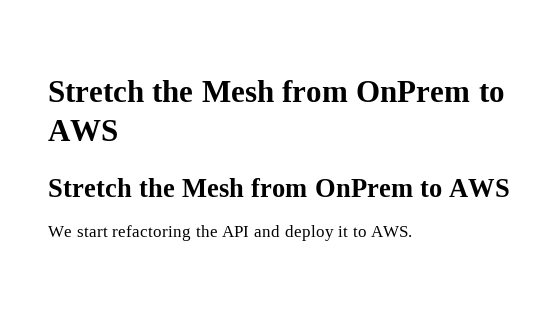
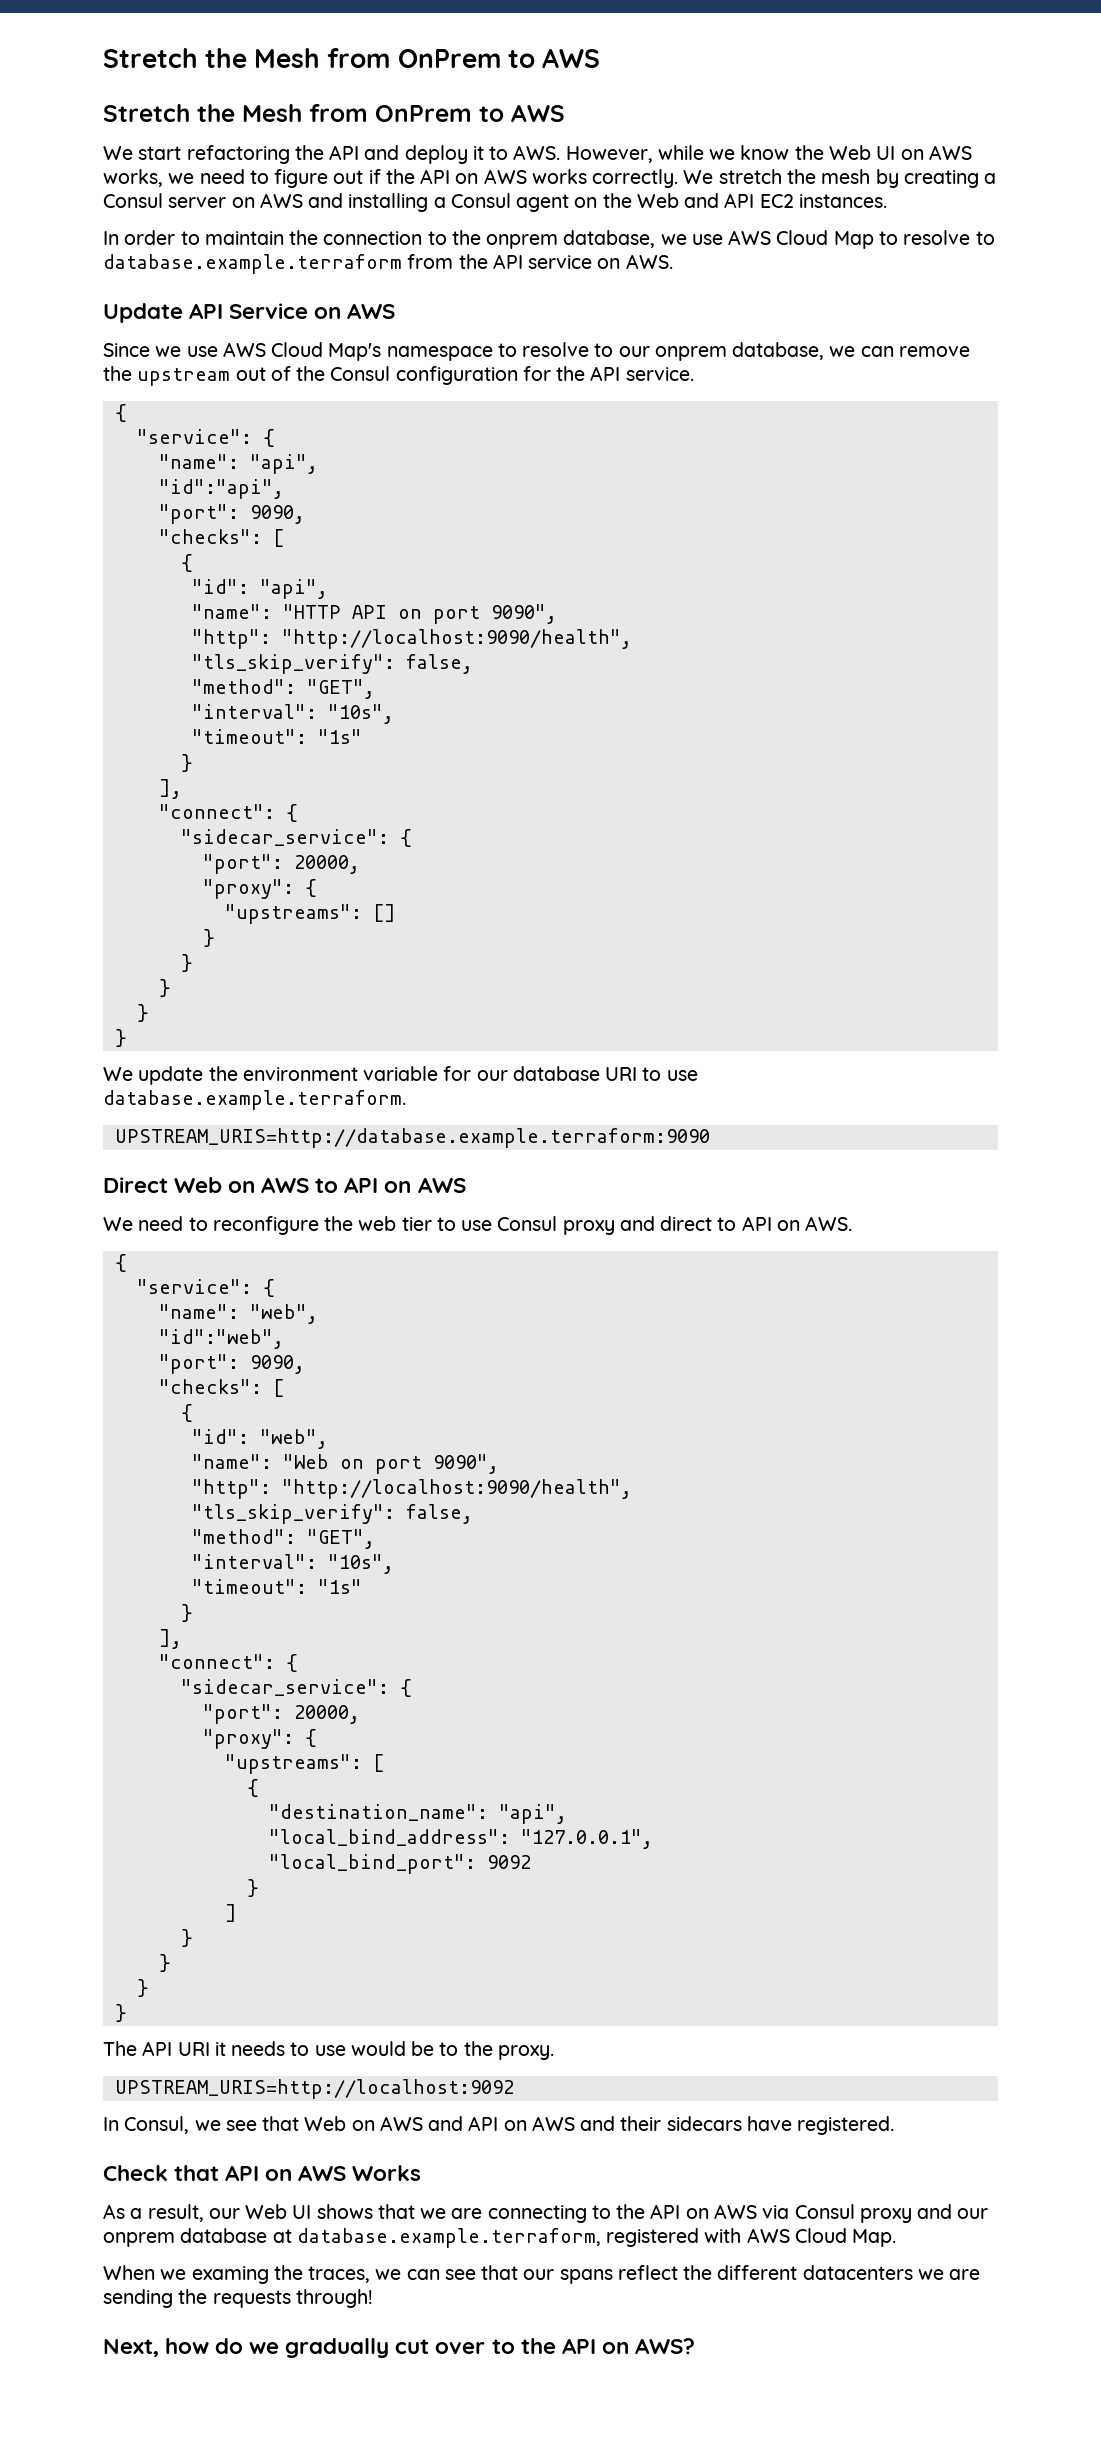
- We start refactoring the API and deploy it to AWS.
+ We start refactoring the API and deploy it to AWS. However, while we know the Web UI on AWS works, we need to figure out if the API on AWS works correctly. We stretch the mesh by creating a Consul server on AWS and installing a Consul agent on the Web and API EC2 instances.
+ In order to maintain the connection to the onprem database, we use AWS Cloud Map to resolve to database.example.terraform from the API service on AWS.
+ Update API Service on AWS
+ Since we use AWS Cloud Map's namespace to resolve to our onprem database, we can remove the upstream out of the Consul configuration for the API service.
+ {
+ "service": {
+ "name": "api",
+ "id":"api",
+ "port": 9090,
+ "checks": [
+ {
+ "id": "api",
+ "name": "HTTP API on port 9090",
+ "http": "http://localhost:9090/health",
+ "tls_skip_verify": false,
+ "method": "GET",
+ "interval": "10s",
+ "timeout": "1s"
+ }
+ ],
+ "connect": {
+ "sidecar_service": {
+ "port": 20000,
+ "proxy": {
+ "upstreams": []
+ }
+ }
+ }
+ }
+ }
+ We update the environment variable for our database URI to use database.example.terraform.
+ UPSTREAM_URIS=http://database.example.terraform:9090
+ Direct Web on AWS to API on AWS
+ We need to reconfigure the web tier to use Consul proxy and direct to API on AWS.
+ {
+ "service": {
+ "name": "web",
+ "id":"web",
+ "port": 9090,
+ "checks": [
+ {
+ "id": "web",
+ "name": "Web on port 9090",
+ "http": "http://localhost:9090/health",
+ "tls_skip_verify": false,
+ "method": "GET",
+ "interval": "10s",
+ "timeout": "1s"
+ }
+ ],
+ "connect": {
+ "sidecar_service": {
+ "port": 20000,
+ "proxy": {
+ "upstreams": [
+ {
+ "destination_name": "api",
+ "local_bind_address": "127.0.0.1",
+ "local_bind_port": 9092
+ }
+ ]
+ }
+ }
+ }
+ }
+ The API URI it needs to use would be to the proxy.
+ UPSTREAM_URIS=http://localhost:9092
+ In Consul, we see that Web on AWS and API on AWS and their sidecars have registered.
+ Check that API on AWS Works
+ As a result, our Web UI shows that we are connecting to the API on AWS via Consul proxy and our onprem database at database.example.terraform, registered with AWS Cloud Map.
+ When we examing the traces, we can see that our spans reflect the different datacenters we are sending the requests through!
+ Next, how do we gradually cut over to the API on AWS?

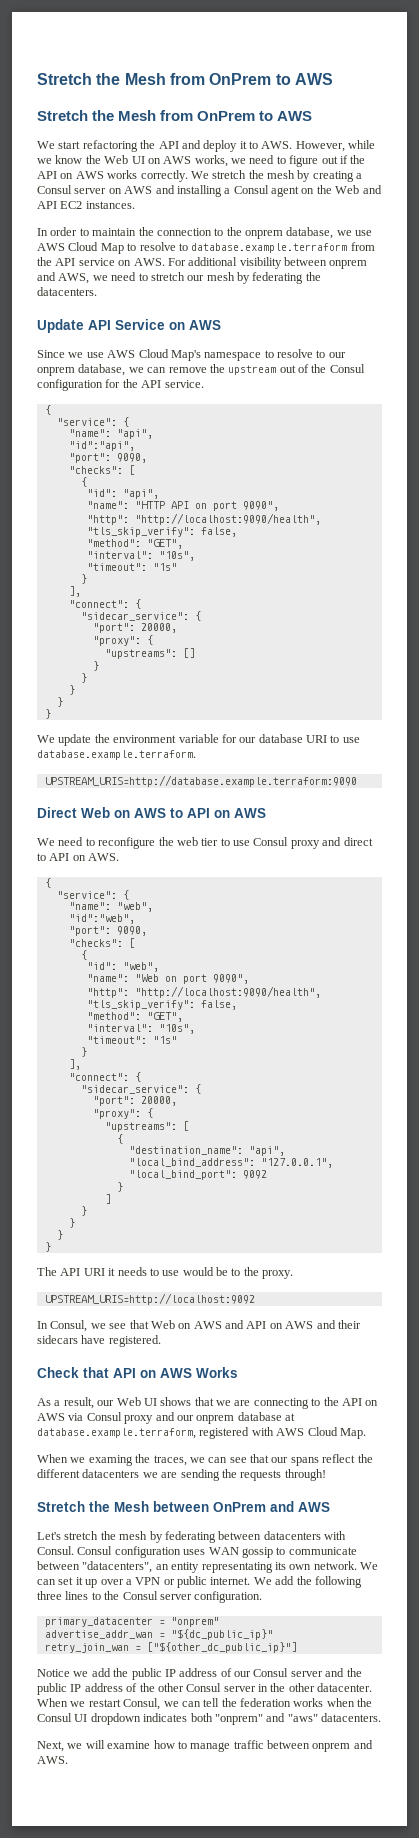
- In order to maintain the connection to the onprem database, we use AWS Cloud Map to resolve to database.example.terraform from the API service on AWS.
+ In order to maintain the connection to the onprem database, we use AWS Cloud Map to resolve to database.example.terraform from the API service on AWS. For additional visibility between onprem and AWS, we need to stretch our mesh by federating the datacenters.
- Next, how do we gradually cut over to the API on AWS?
+ Stretch the Mesh between OnPrem and AWS
+ Let's stretch the mesh by federating between datacenters with Consul. Consul configuration uses WAN gossip to communicate between "datacenters", an entity representating its own network. We can set it up over a VPN or public internet. We add the following three lines to the Consul server configuration.
+ primary_datacenter = "onprem"
+ advertise_addr_wan = "${dc_public_ip}"
+ retry_join_wan = ["${other_dc_public_ip}"]
+ Notice we add the public IP address of our Consul server and the public IP address of the other Consul server in the other datacenter. When we restart Consul, we can tell the federation works when the Consul UI dropdown indicates both "onprem" and "aws" datacenters.
+ Next, we will examine how to manage traffic between onprem and AWS.

